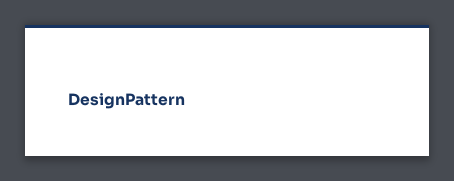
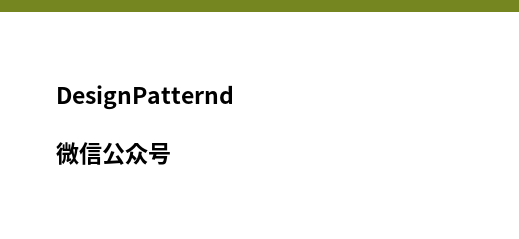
- DesignPattern
+ DesignPatternd
+ 微信公众号

